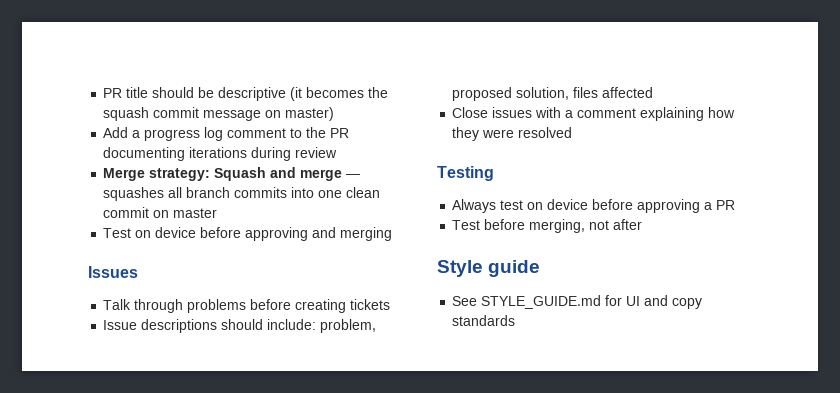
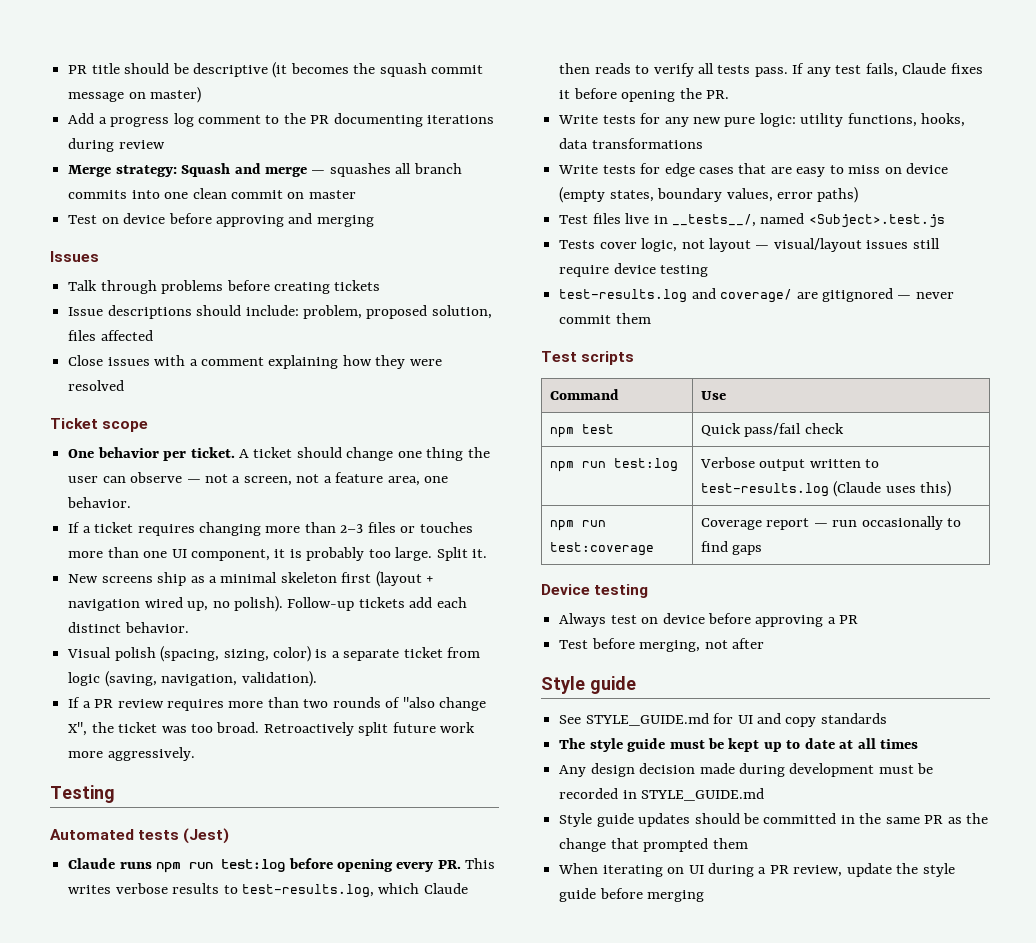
+ Ticket scope
+ One behavior per ticket. A ticket should change one thing the user can observe — not a screen, not a feature area, one behavior.
+ If a ticket requires changing more than 2–3 files or touches more than one UI component, it is probably too large. Split it.
+ New screens ship as a minimal skeleton first (layout + navigation wired up, no polish). Follow-up tickets add each distinct behavior.
+ Visual polish (spacing, sizing, color) is a separate ticket from logic (saving, navigation, validation).
+ If a PR review requires more than two rounds of "also change X", the ticket was too broad. Retroactively split future work more aggressively.
  Testing
+ Automated tests (Jest)
+ Claude runs npm run test:log before opening every PR. This writes verbose results to test-results.log, which Claude then reads to verify all tests pass. If any test fails, Claude fixes it before opening the PR.
+ Write tests for any new pure logic: utility functions, hooks, data transformations
+ Write tests for edge cases that are easy to miss on device (empty states, boundary values, error paths)
+ Test files live in __tests__/, named <Subject>.test.js
+ Tests cover logic, not layout — visual/layout issues still require device testing
+ test-results.log and coverage/ are gitignored — never commit them
+ Test scripts
+ Command | Use
+ npm test | Quick pass/fail check
+ npm run test:log | Verbose output written to test-results.log (Claude uses this)
+ npm run test:coverage | Coverage report — run occasionally to find gaps
+ Device testing
+ The style guide must be kept up to date at all times
+ Any design decision made during development must be recorded in STYLE_GUIDE.md
+ Style guide updates should be committed in the same PR as the change that prompted them
+ When iterating on UI during a PR review, update the style guide before merging

